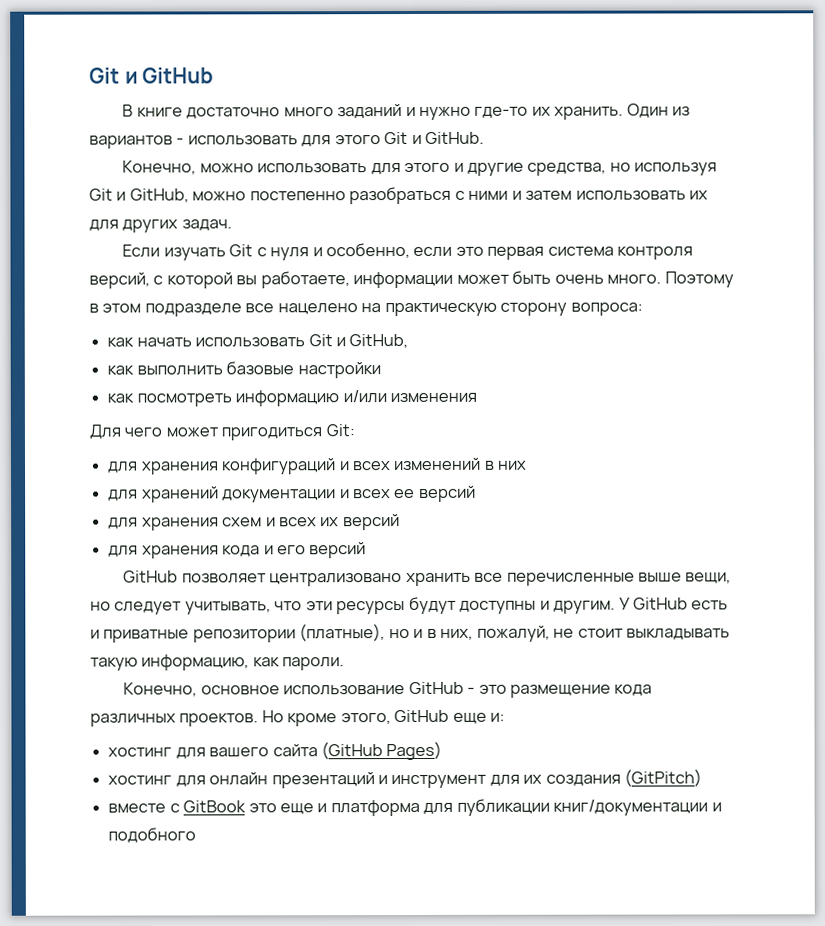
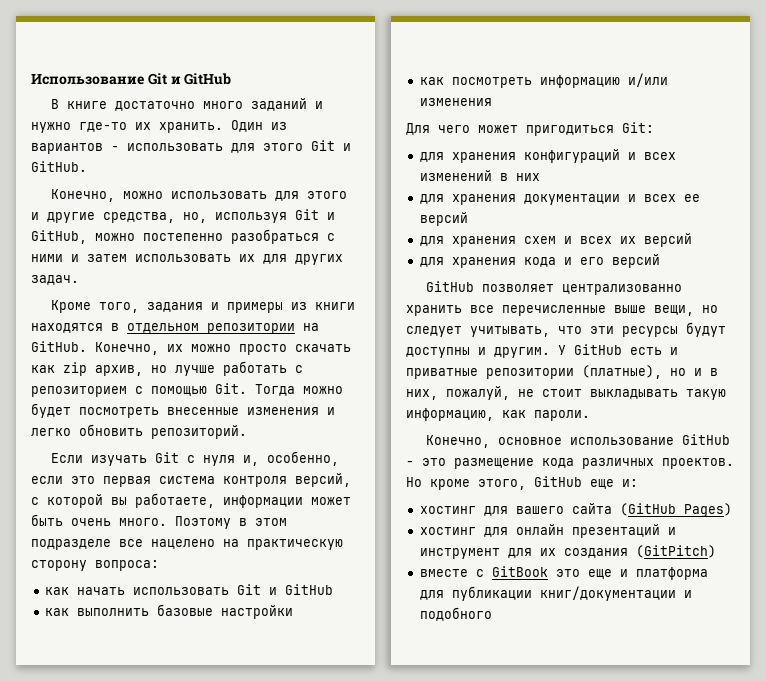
- Git и GitHub
+ Использование Git и GitHub
- Конечно, можно использовать для этого и другие средства, но используя Git и GitHub, можно постепенно разобраться с ними и затем использовать их для других задач.
+ Конечно, можно использовать для этого и другие средства, но, используя Git и GitHub, можно постепенно разобраться с ними и затем использовать их для других задач.
+ Кроме того, задания и примеры из книги находятся в отдельном репозитории на GitHub. Конечно, их можно просто скачать как zip архив, но лучше работать с репозиторием с помощью Git. Тогда можно будет посмотреть внесенные изменения и легко обновить репозиторий.
- Если изучать Git с нуля и особенно, если это первая система контроля версий, с которой вы работаете, информации может быть очень много.
+ Если изучать Git с нуля и, особенно, если это первая система контроля версий, с которой вы работаете, информации может быть очень много.
- как начать использовать Git и GitHub,
+ как начать использовать Git и GitHub
- для хранений документации и всех ее версий
+ для хранения документации и всех ее версий
- GitHub позволяет централизовано хранить все перечисленные выше вещи, но следует учитывать, что эти ресурсы будут доступны и другим.
+ GitHub позволяет централизованно хранить все перечисленные выше вещи, но следует учитывать, что эти ресурсы будут доступны и другим.

